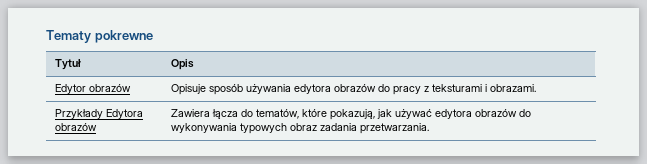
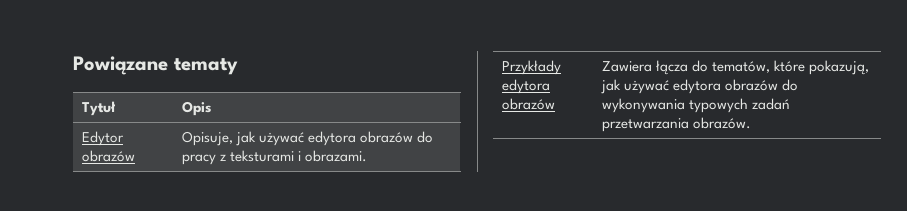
- Tematy pokrewne
+ Powiązane tematy
- Edytor obrazów | Opisuje sposób używania edytora obrazów do pracy z teksturami i obrazami.
+ Edytor obrazów | Opisuje, jak używać edytora obrazów do pracy z teksturami i obrazami.
- Przykłady Edytora obrazów | Zawiera łącza do tematów, które pokazują, jak używać edytora obrazów do wykonywania typowych obraz zadania przetwarzania.
+ Przykłady edytora obrazów | Zawiera łącza do tematów, które pokazują, jak używać edytora obrazów do wykonywania typowych zadań przetwarzania obrazów.

